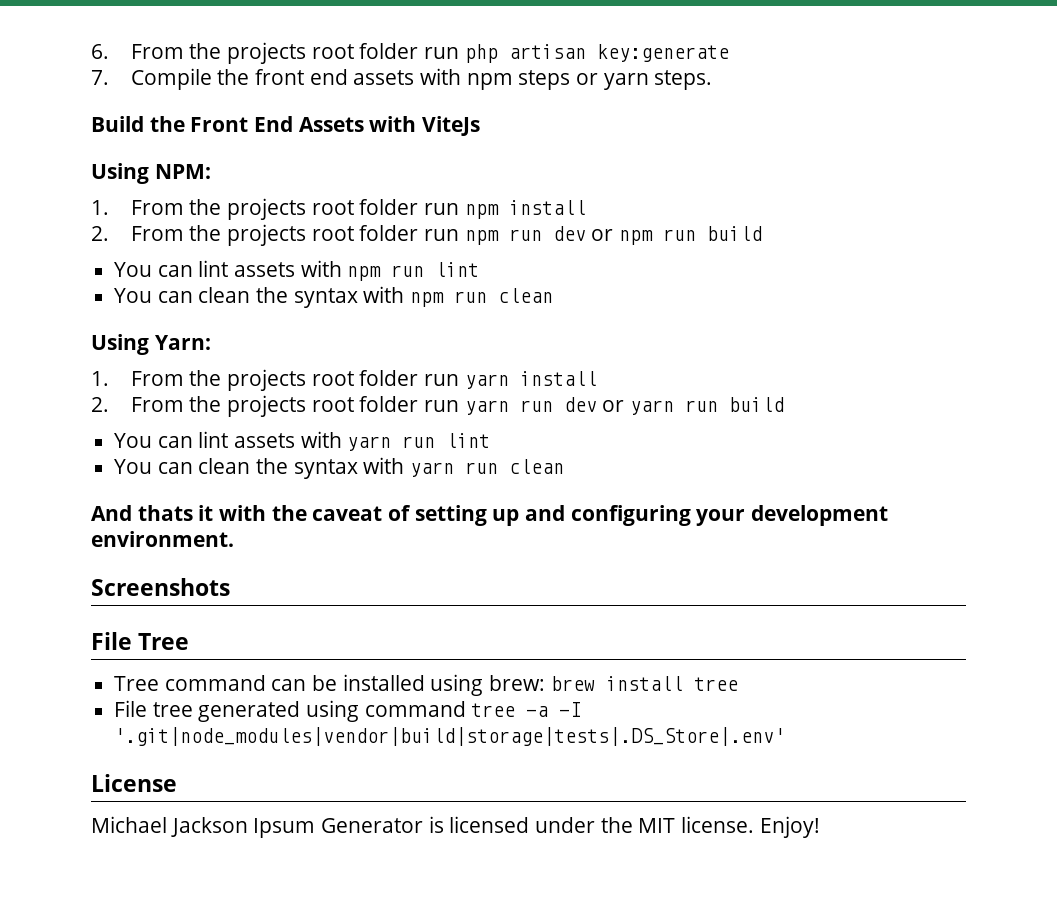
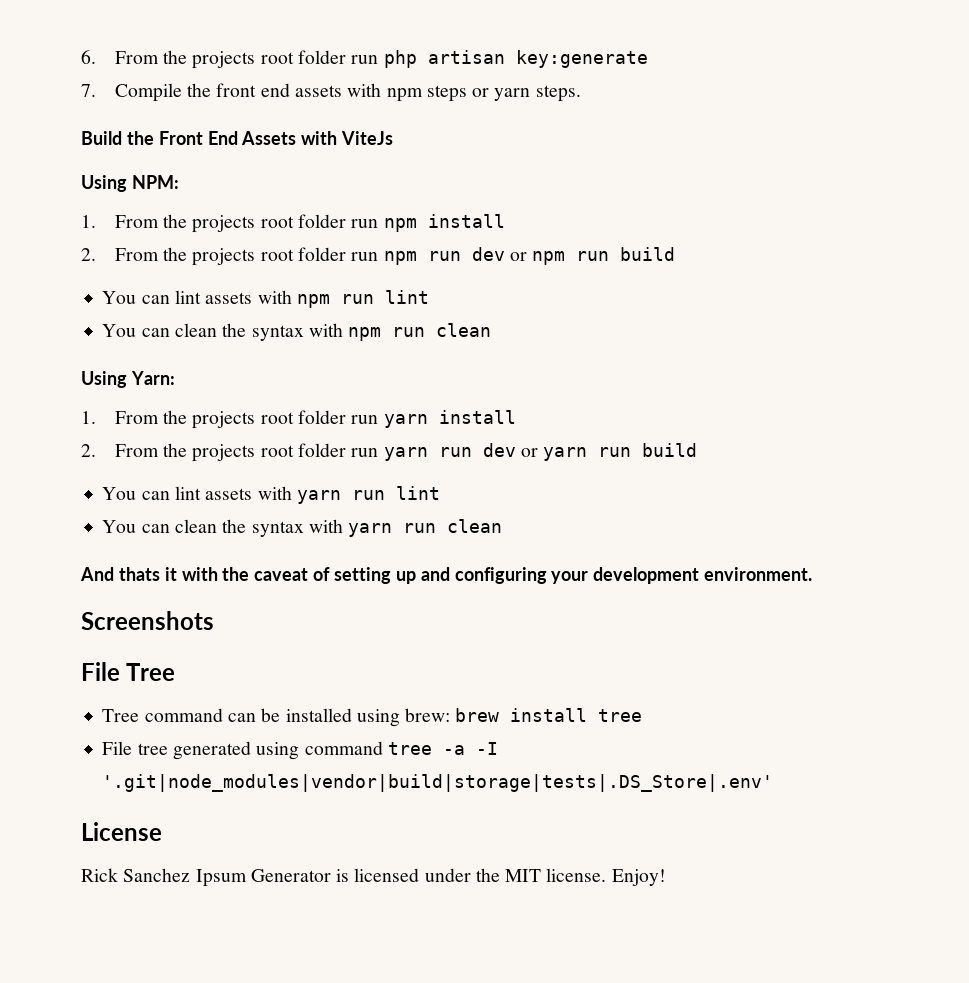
- Michael Jackson Ipsum Generator is licensed under the MIT license.
+ Rick Sanchez Ipsum Generator is licensed under the MIT license.

